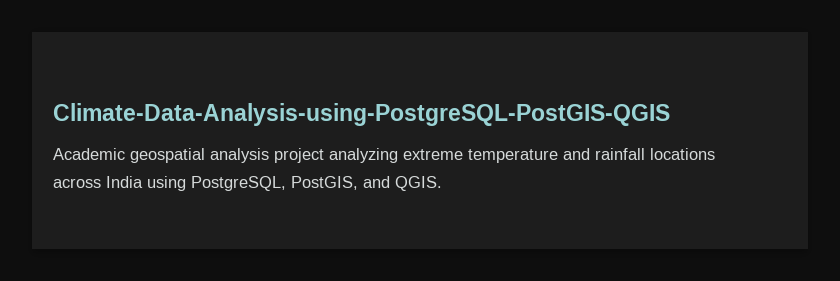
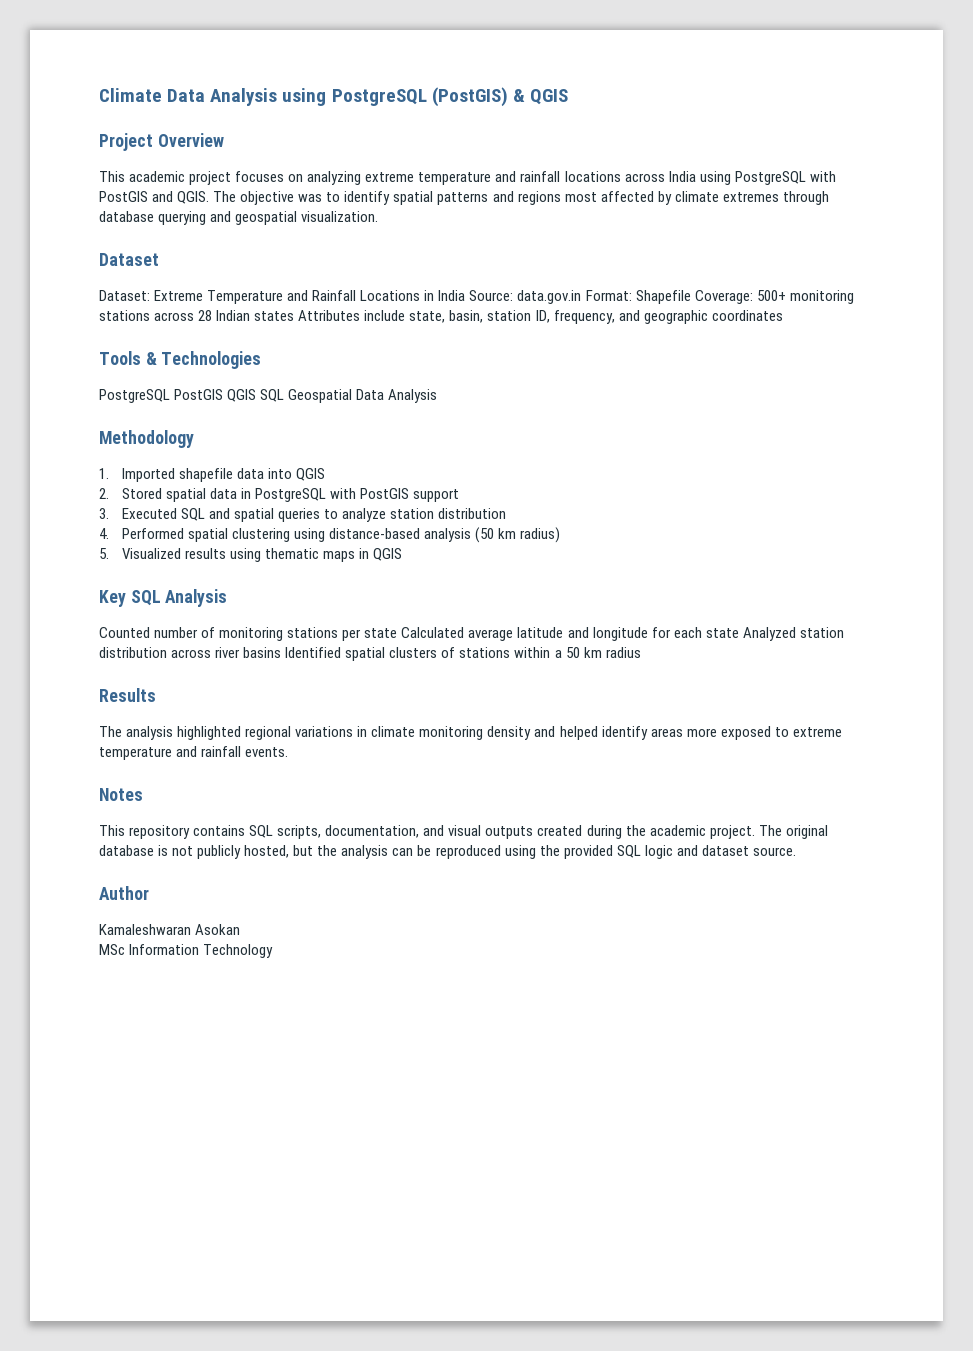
- Climate-Data-Analysis-using-PostgreSQL-PostGIS-QGIS
- Academic geospatial analysis project analyzing extreme temperature and rainfall locations across India using PostgreSQL, PostGIS, and QGIS.
+ Climate Data Analysis using PostgreSQL (PostGIS) & QGIS
+ Project Overview
+ This academic project focuses on analyzing extreme temperature and rainfall locations across India using PostgreSQL with PostGIS and QGIS. The objective was to identify spatial patterns and regions most affected by climate extremes through database querying and geospatial visualization.
+ Dataset
+ Dataset: Extreme Temperature and Rainfall Locations in India Source: data.gov.in Format: Shapefile Coverage: 500+ monitoring stations across 28 Indian states Attributes include state, basin, station ID, frequency, and geographic coordinates
+ Tools & Technologies
+ PostgreSQL PostGIS QGIS SQL Geospatial Data Analysis
+ Methodology
+ 1. Imported shapefile data into QGIS
+ 2. Stored spatial data in PostgreSQL with PostGIS support
+ 3. Executed SQL and spatial queries to analyze station distribution
+ 4. Performed spatial clustering using distance-based analysis (50 km radius)
+ 5. Visualized results using thematic maps in QGIS
+ Key SQL Analysis
+ Counted number of monitoring stations per state Calculated average latitude and longitude for each state Analyzed station distribution across river basins Identified spatial clusters of stations within a 50 km radius
+ Results
+ The analysis highlighted regional variations in climate monitoring density and helped identify areas more exposed to extreme temperature and rainfall events.
+ Notes
+ This repository contains SQL scripts, documentation, and visual outputs created during the academic project. The original database is not publicly hosted, but the analysis can be reproduced using the provided SQL logic and dataset source.
+ Author
+ Kamaleshwaran Asokan
+ MSc Information Technology

